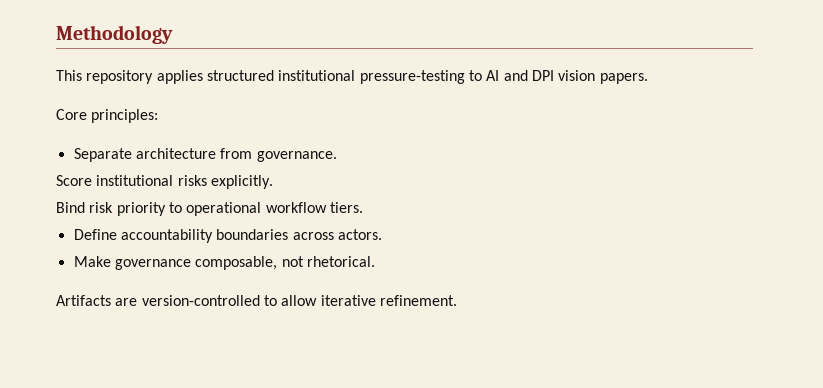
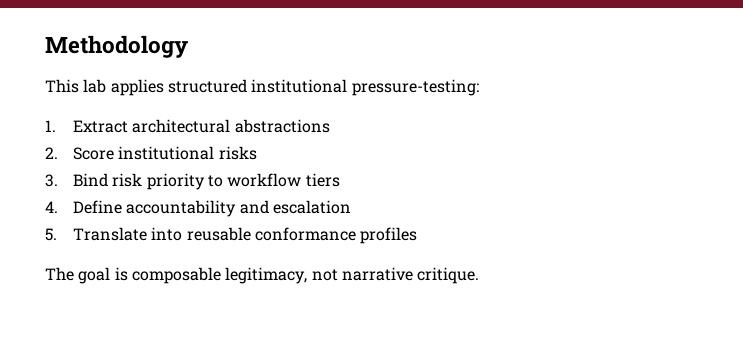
- This repository applies structured institutional pressure-testing to AI and DPI vision papers.
- Core principles:
- Separate architecture from governance.
- Score institutional risks explicitly.
- Bind risk priority to operational workflow tiers.
- Define accountability boundaries across actors.
- Make governance composable, not rhetorical.
- Artifacts are version-controlled to allow iterative refinement.
+ This lab applies structured institutional pressure-testing:
+ 1. Extract architectural abstractions
+ 2. Score institutional risks
+ 3. Bind risk priority to workflow tiers
+ 4. Define accountability and escalation
+ 5. Translate into reusable conformance profiles
+ The goal is composable legitimacy, not narrative critique.

